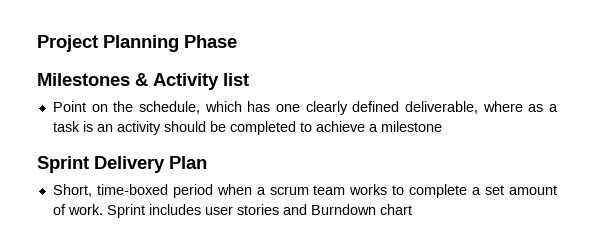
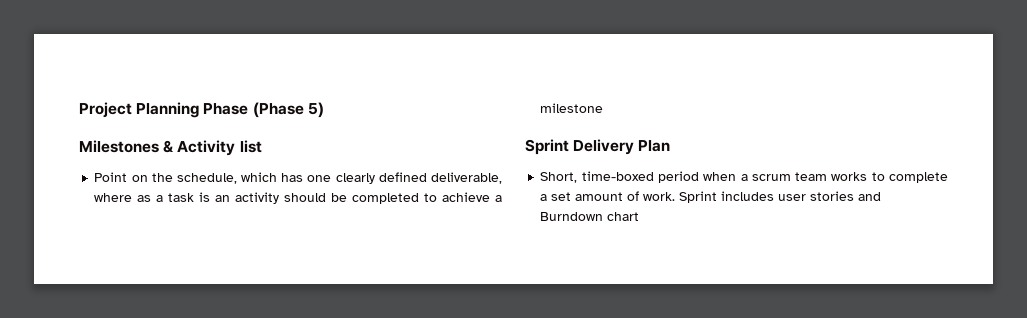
- Project Planning Phase
+ Project Planning Phase (Phase 5)

